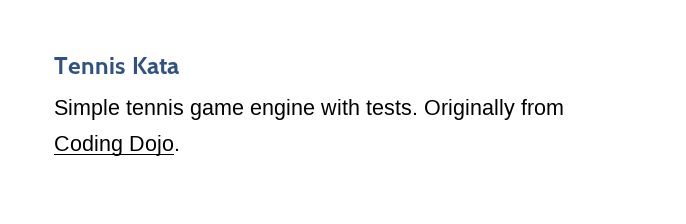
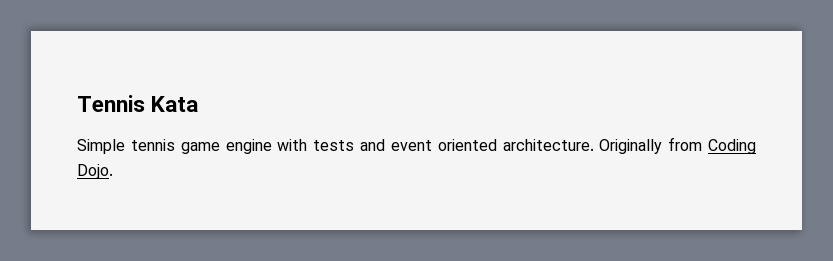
- Simple tennis game engine with tests.
+ Simple tennis game engine with tests and event oriented architecture.

